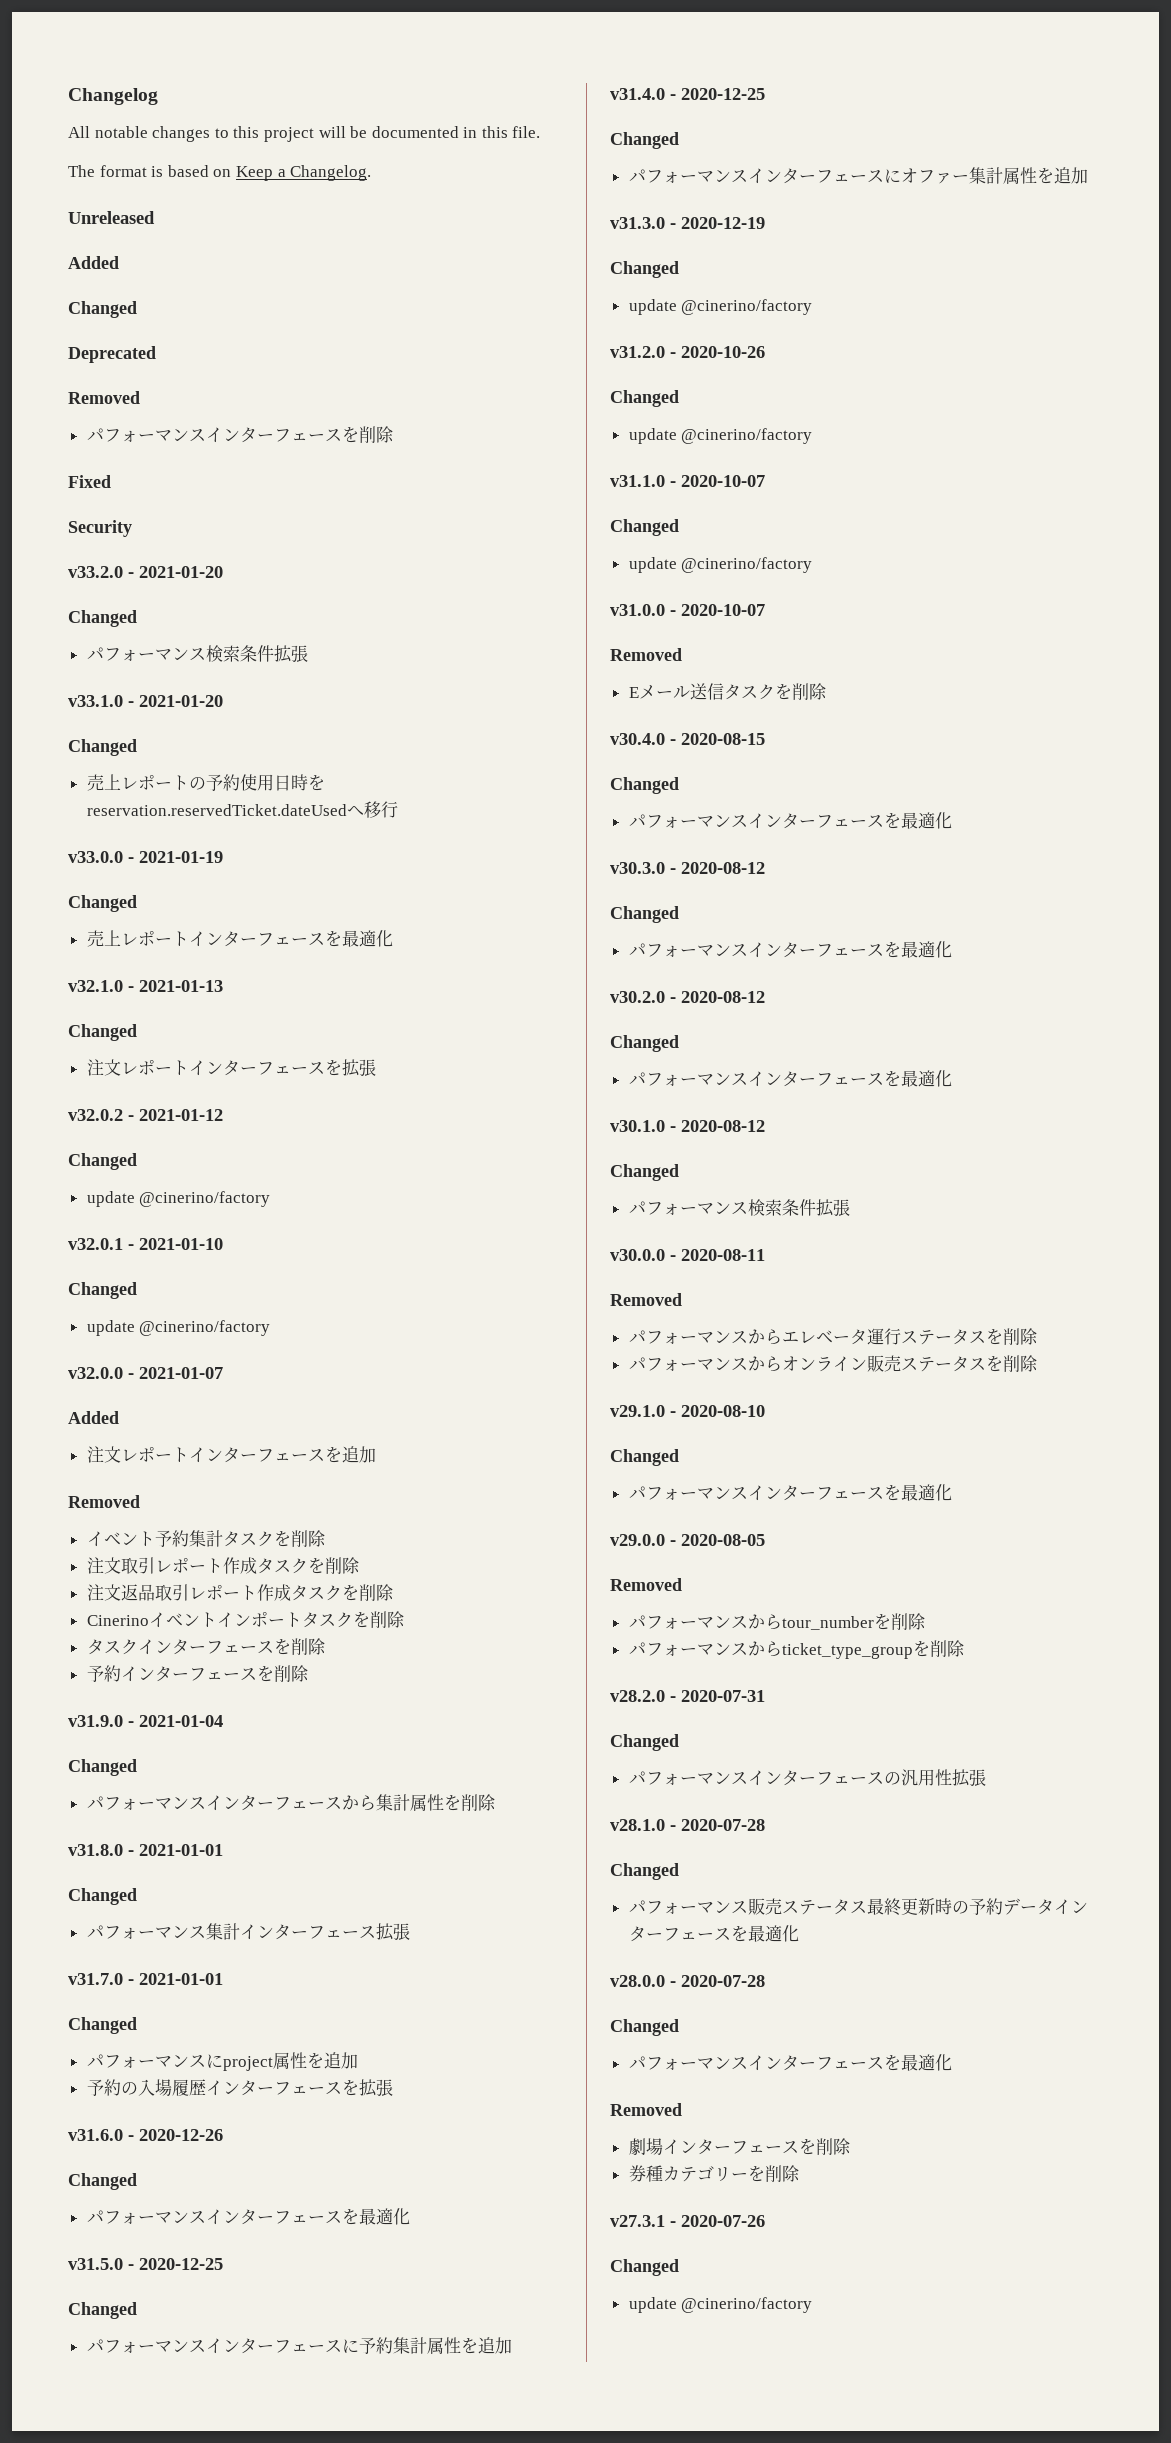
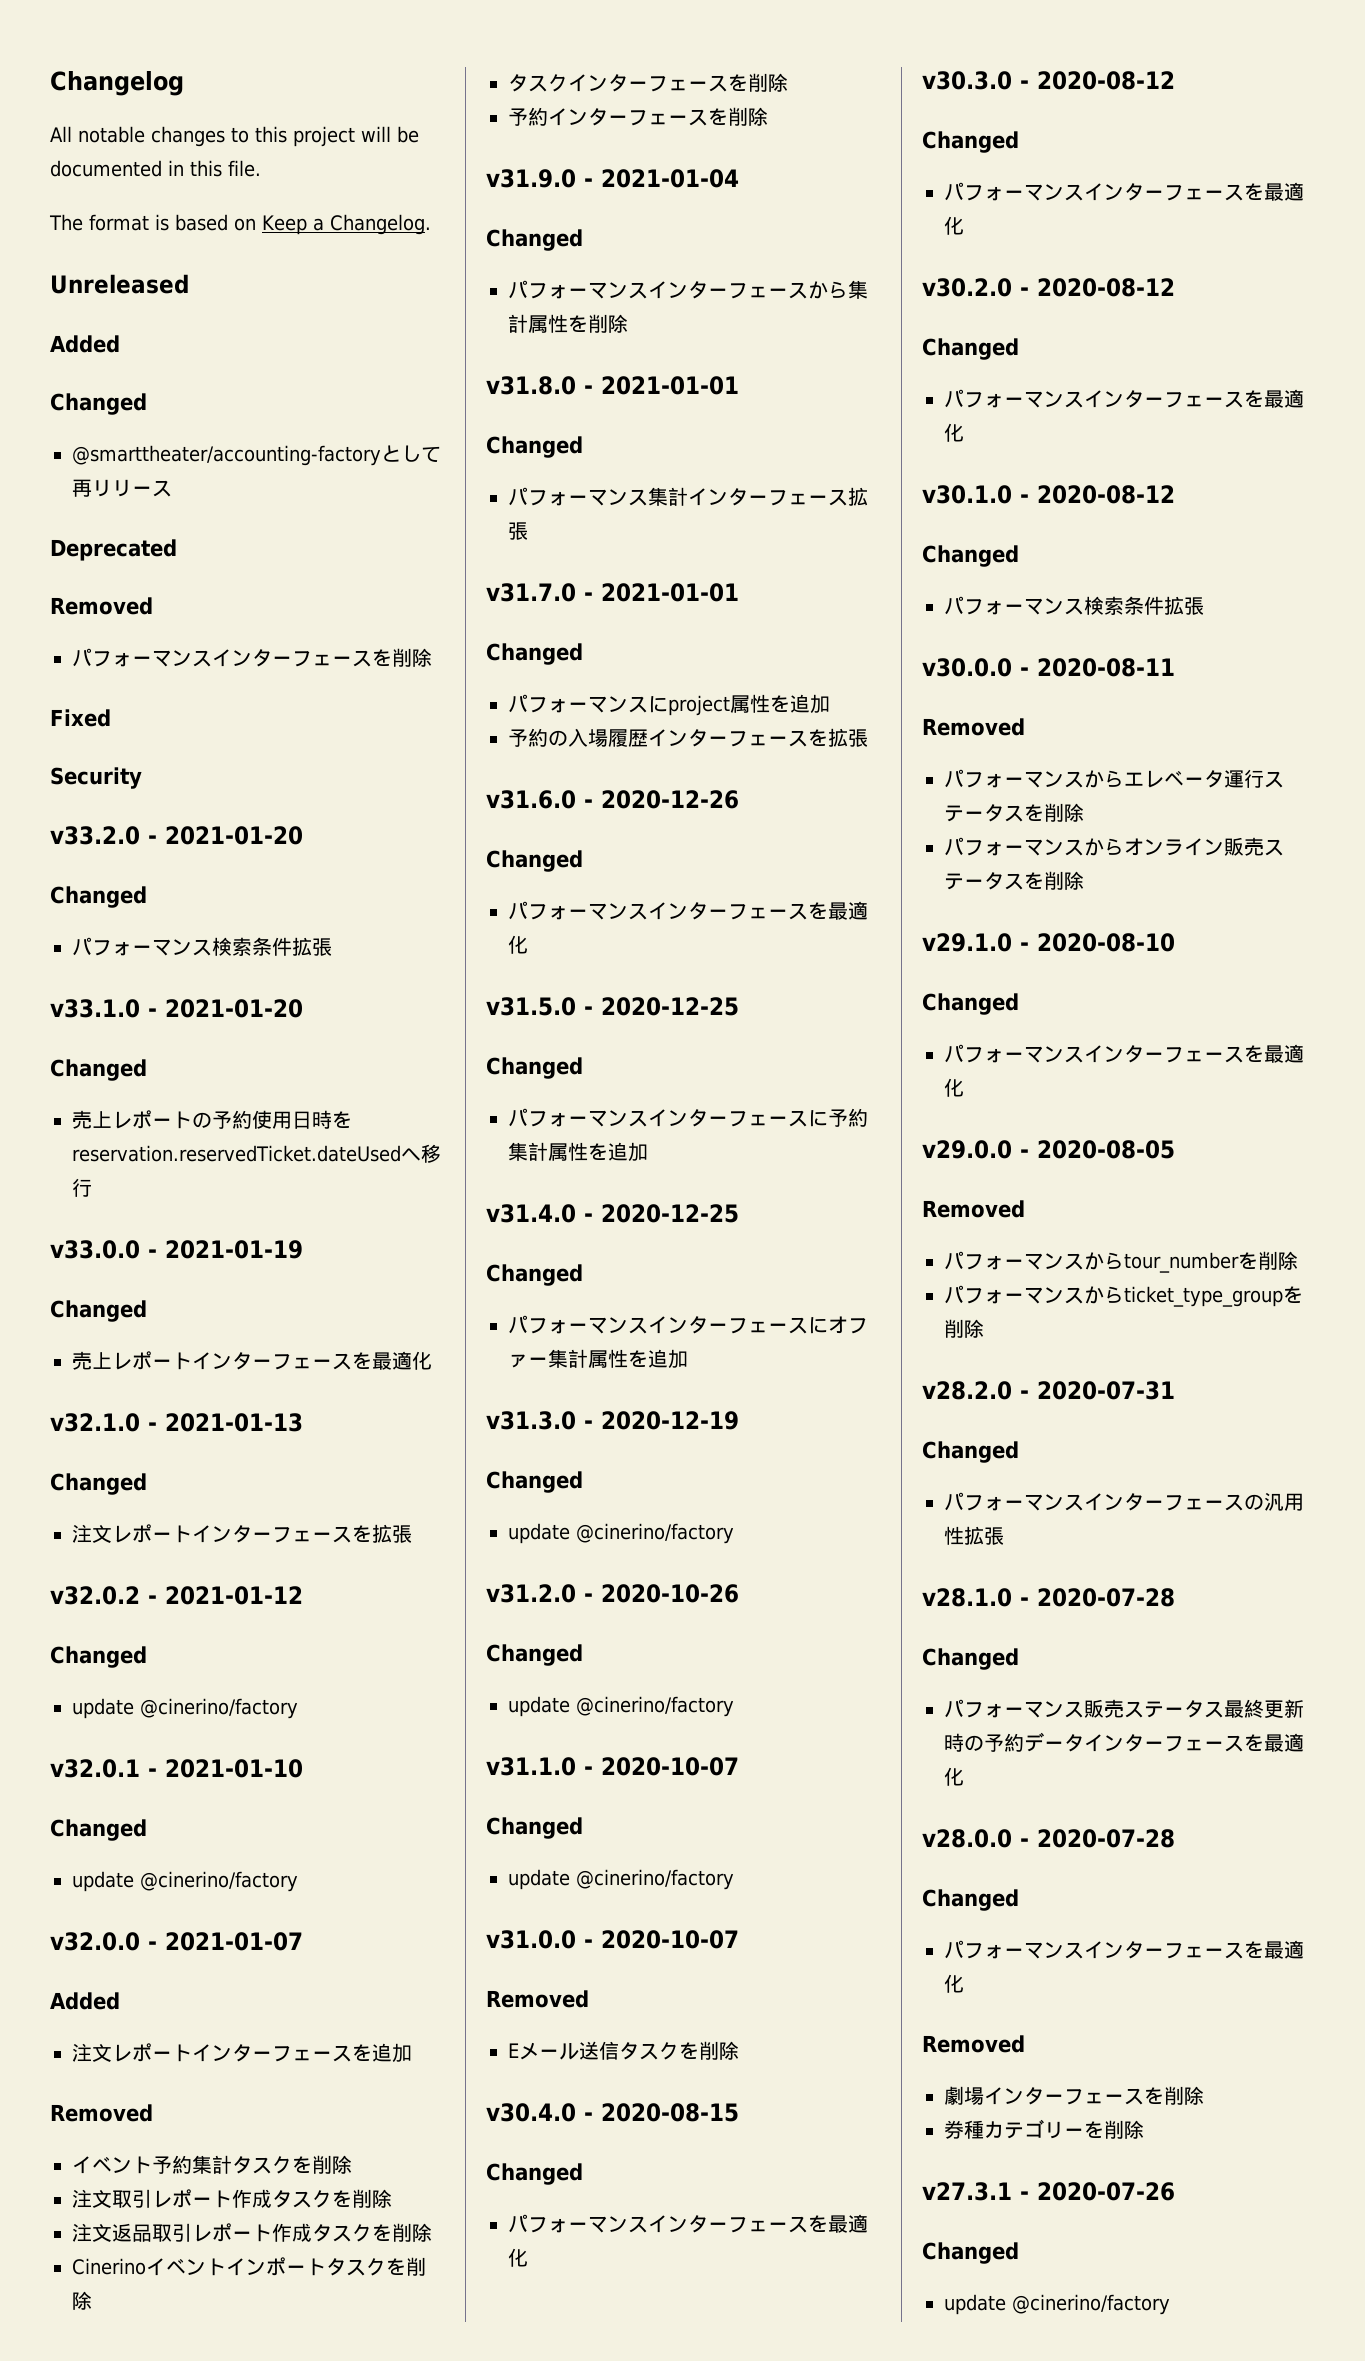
+ @smarttheater/accounting-factoryとして再リリース

